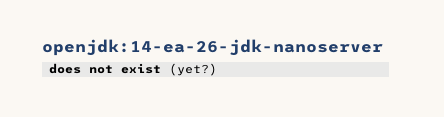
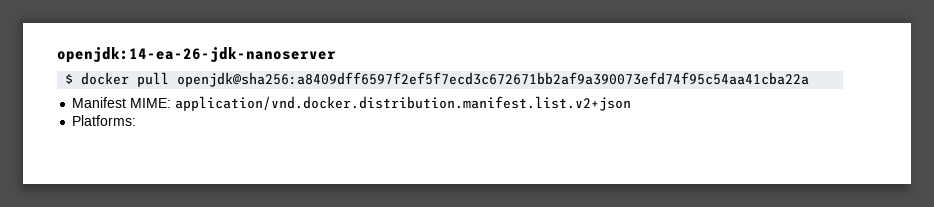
- does not exist (yet?)
+ $ docker pull openjdk@sha256:a8409dff6597f2ef5f7ecd3c672671bb2af9a390073efd74f95c54aa41cba22a
+ Manifest MIME: application/vnd.docker.distribution.manifest.list.v2+json
+ Platforms:

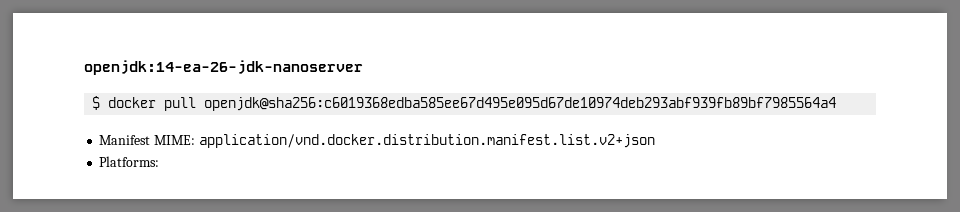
- $ docker pull openjdk@sha256:a8409dff6597f2ef5f7ecd3c672671bb2af9a390073efd74f95c54aa41cba22a
+ $ docker pull openjdk@sha256:c6019368edba585ee67d495e095d67de10974deb293abf939fb89bf7985564a4

